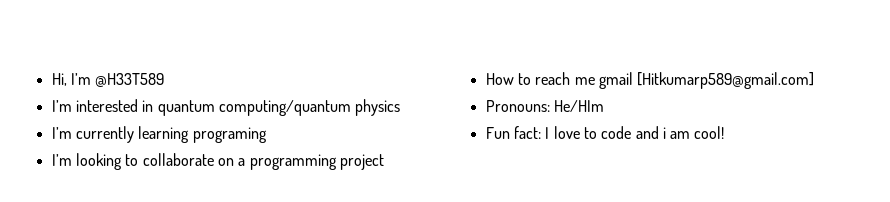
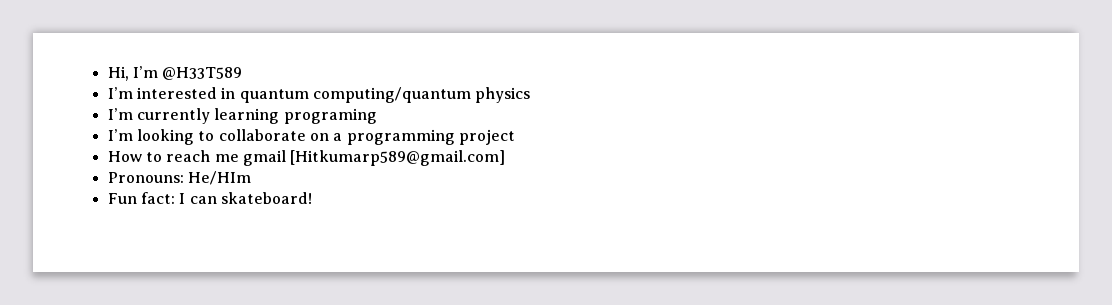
- Fun fact: I love to code and i am cool!
+ Fun fact: I can skateboard!

